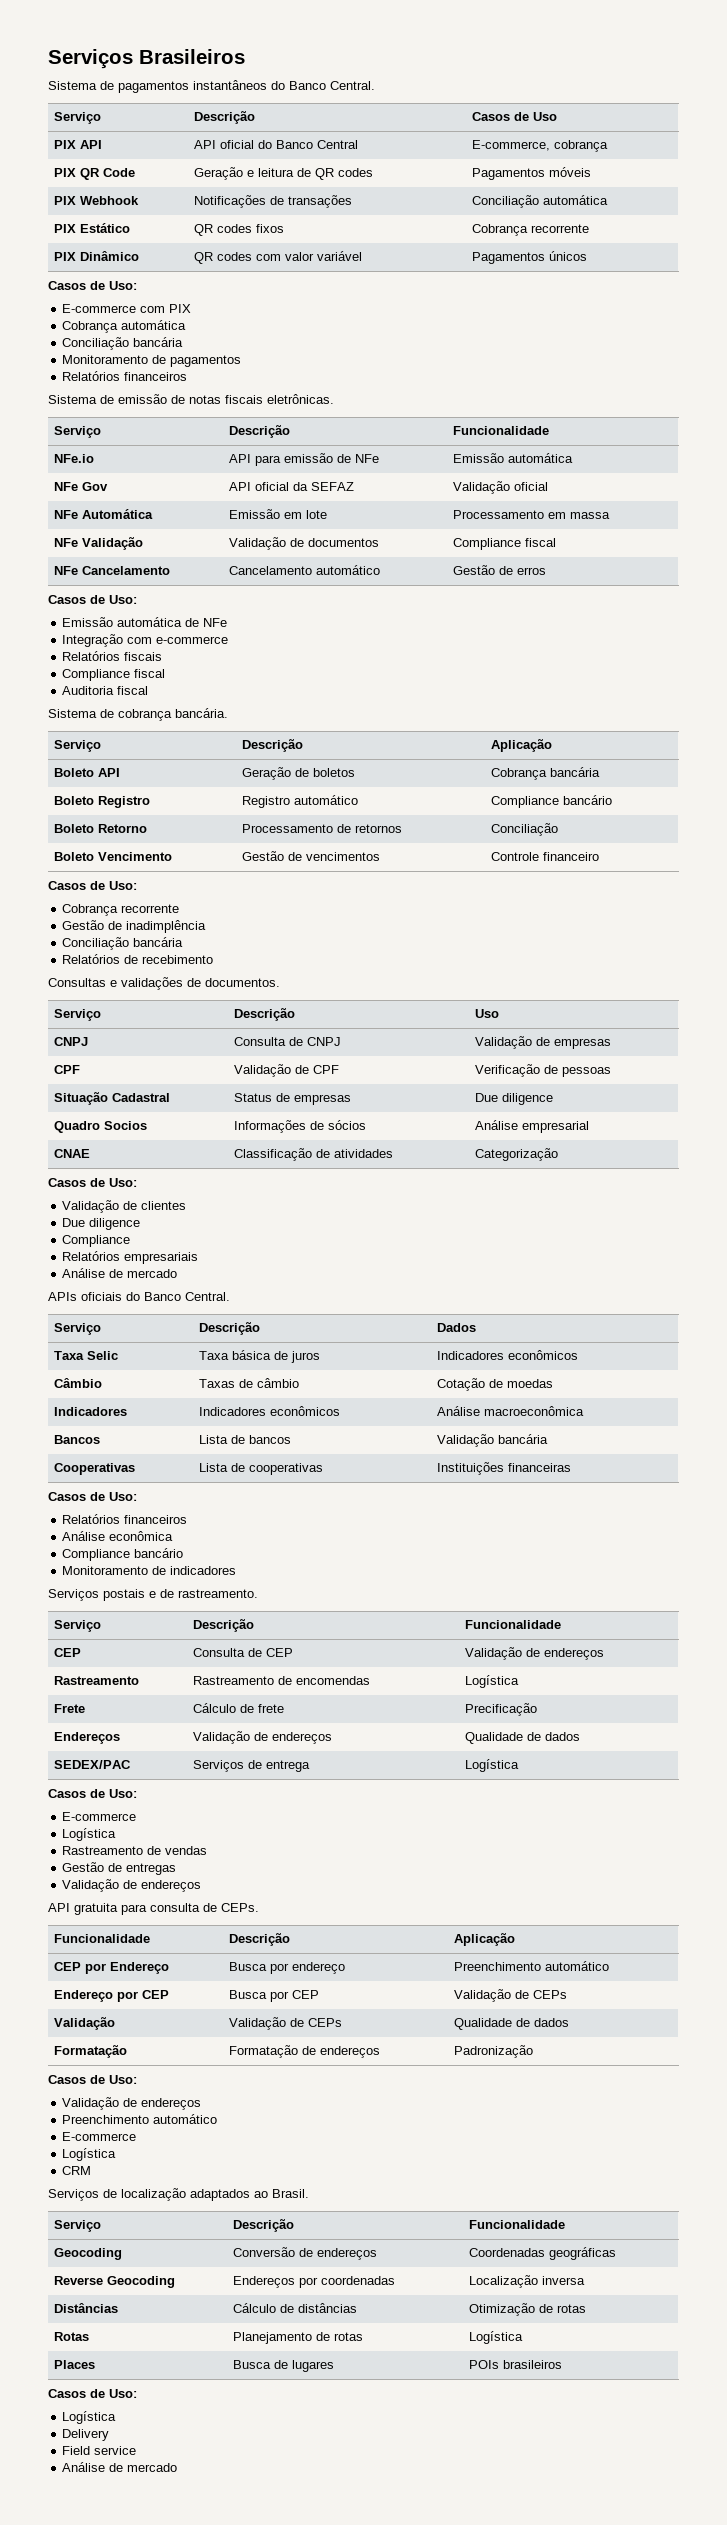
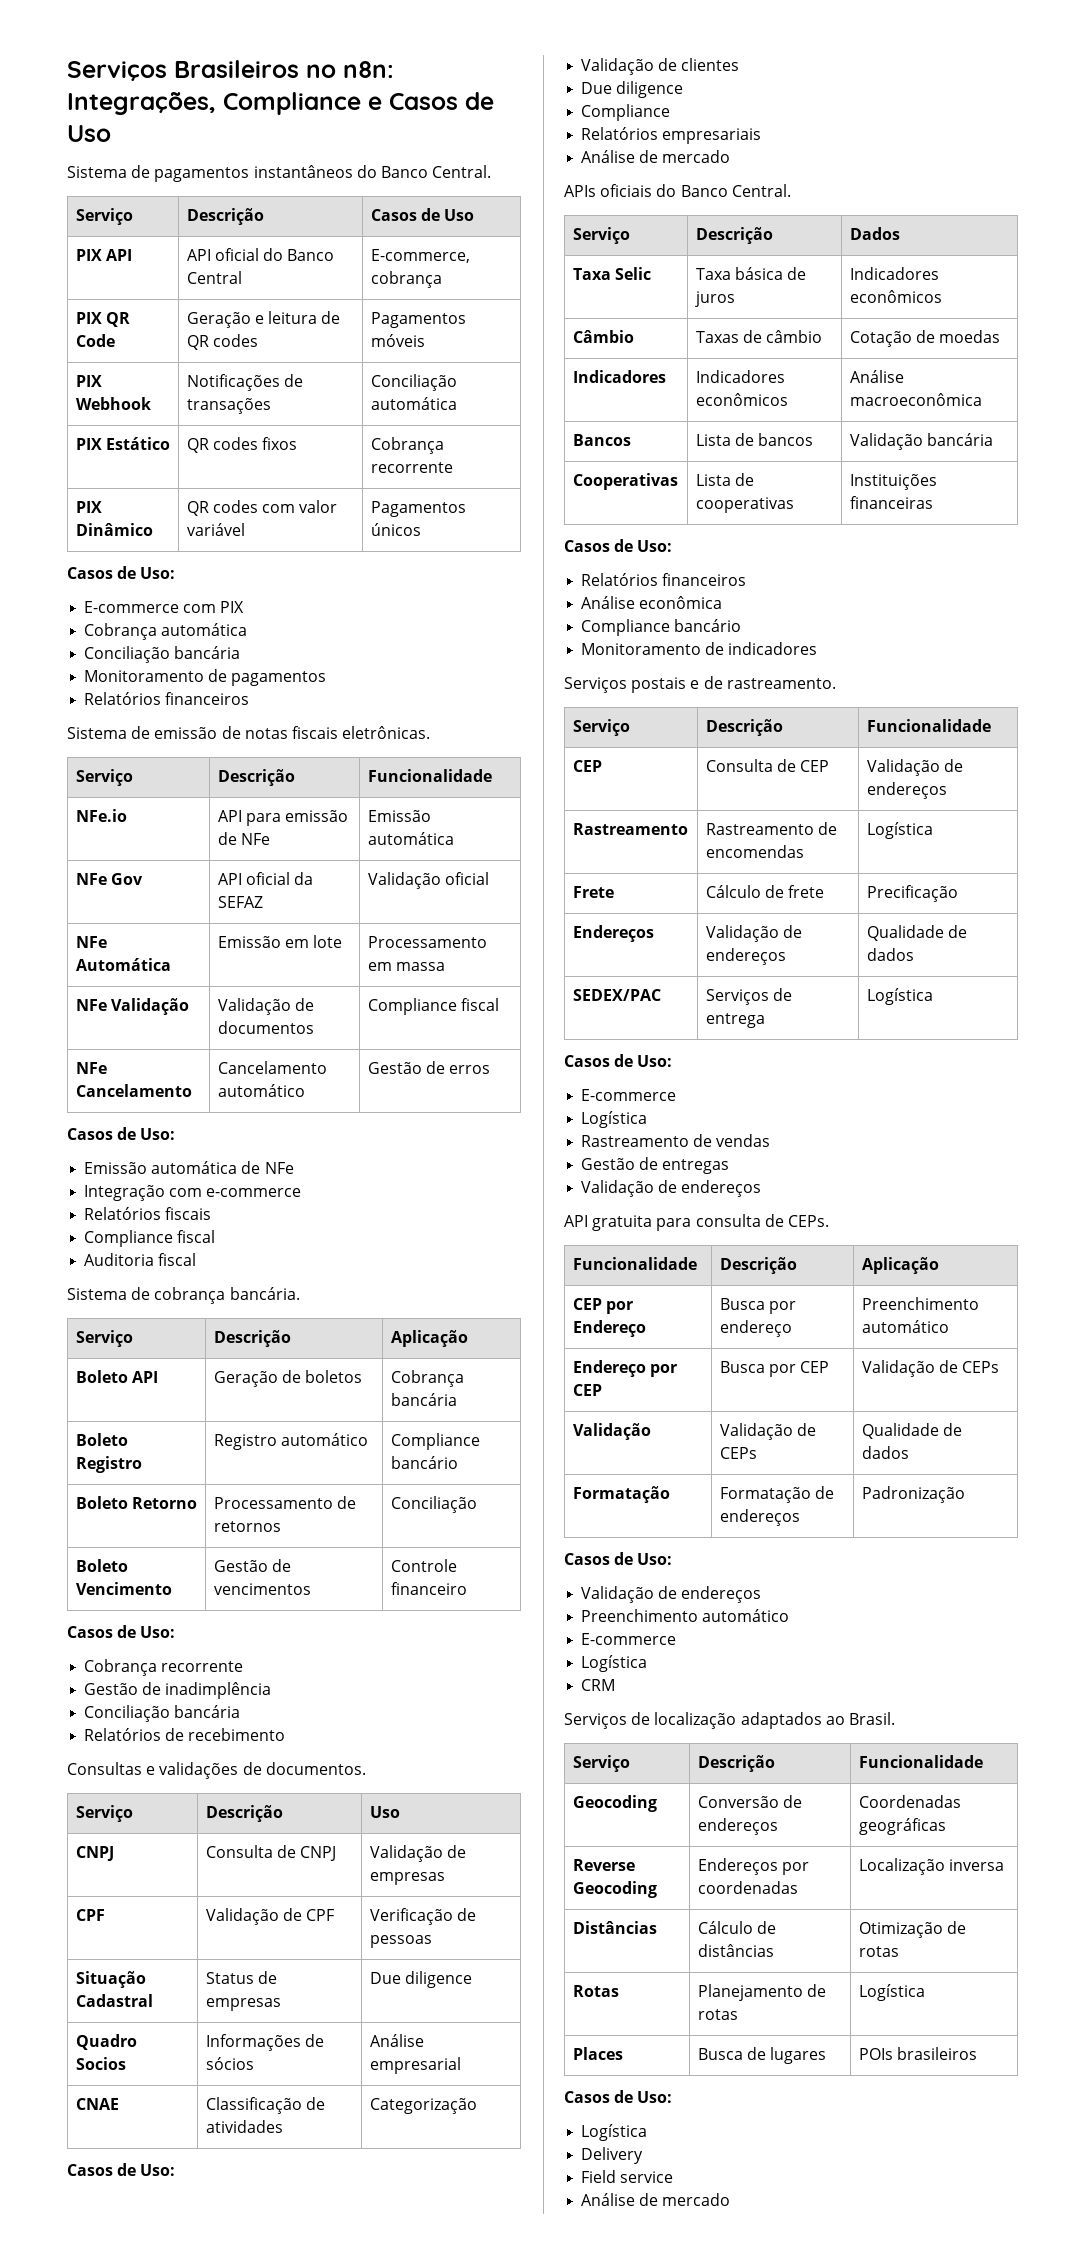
- Serviços Brasileiros
+ Serviços Brasileiros no n8n: Integrações, Compliance e Casos de Uso

